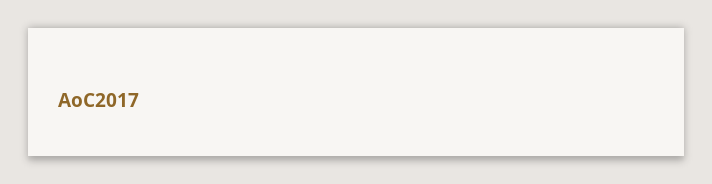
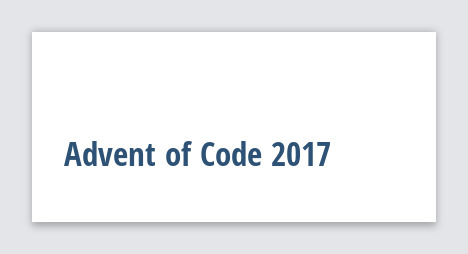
- AoC2017
+ Advent of Code 2017

